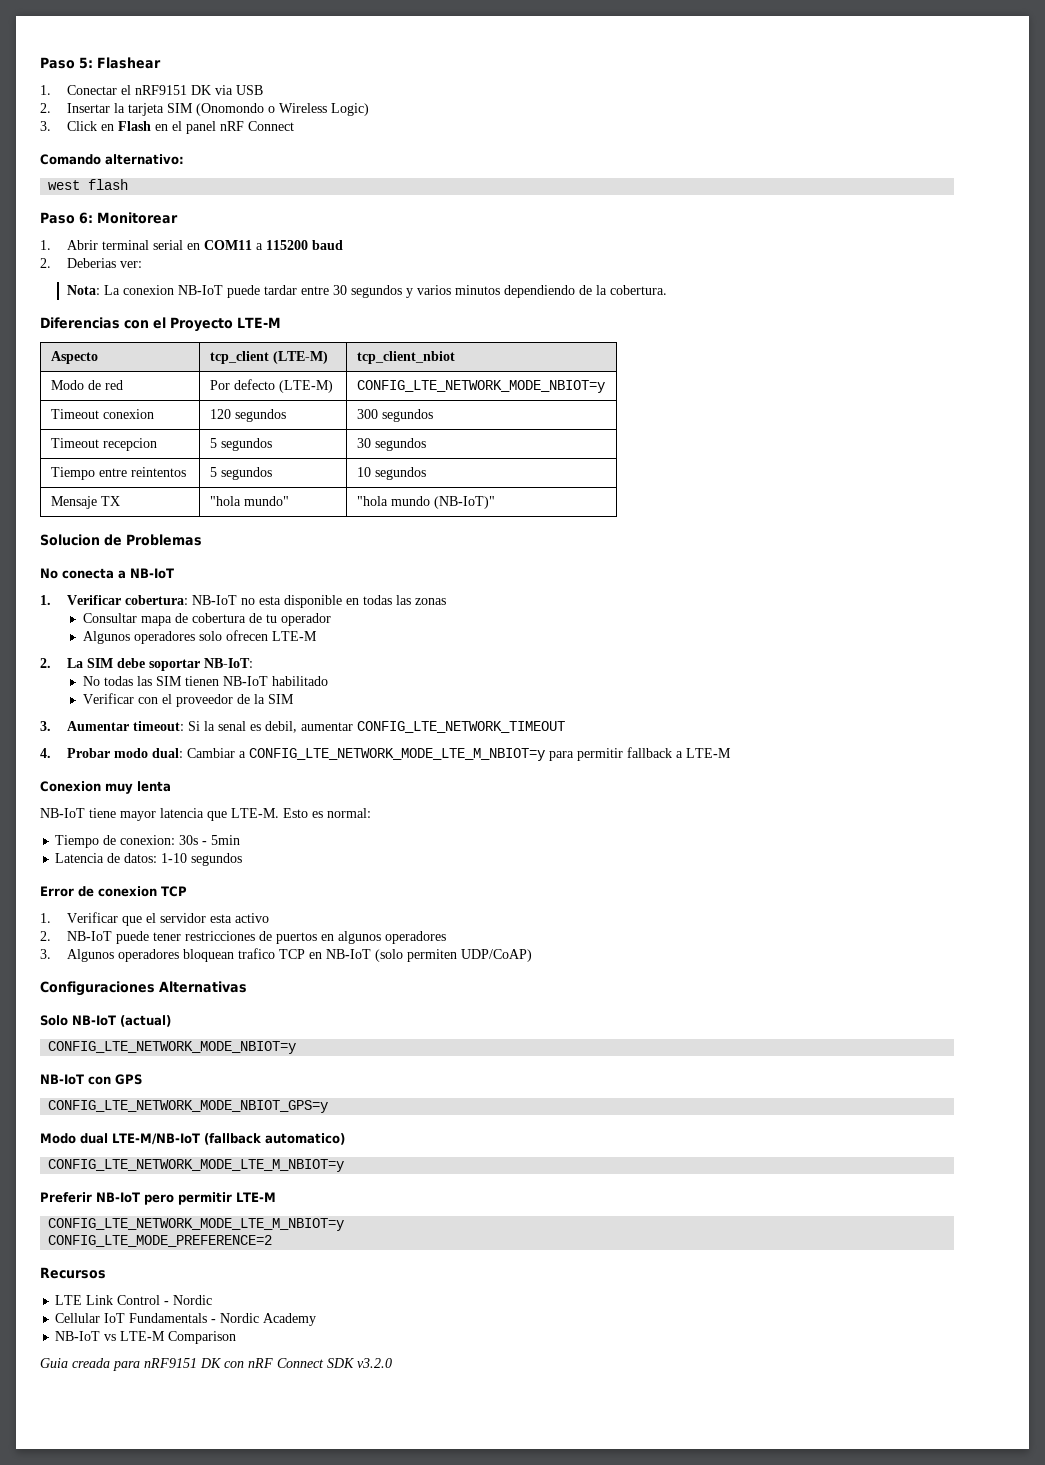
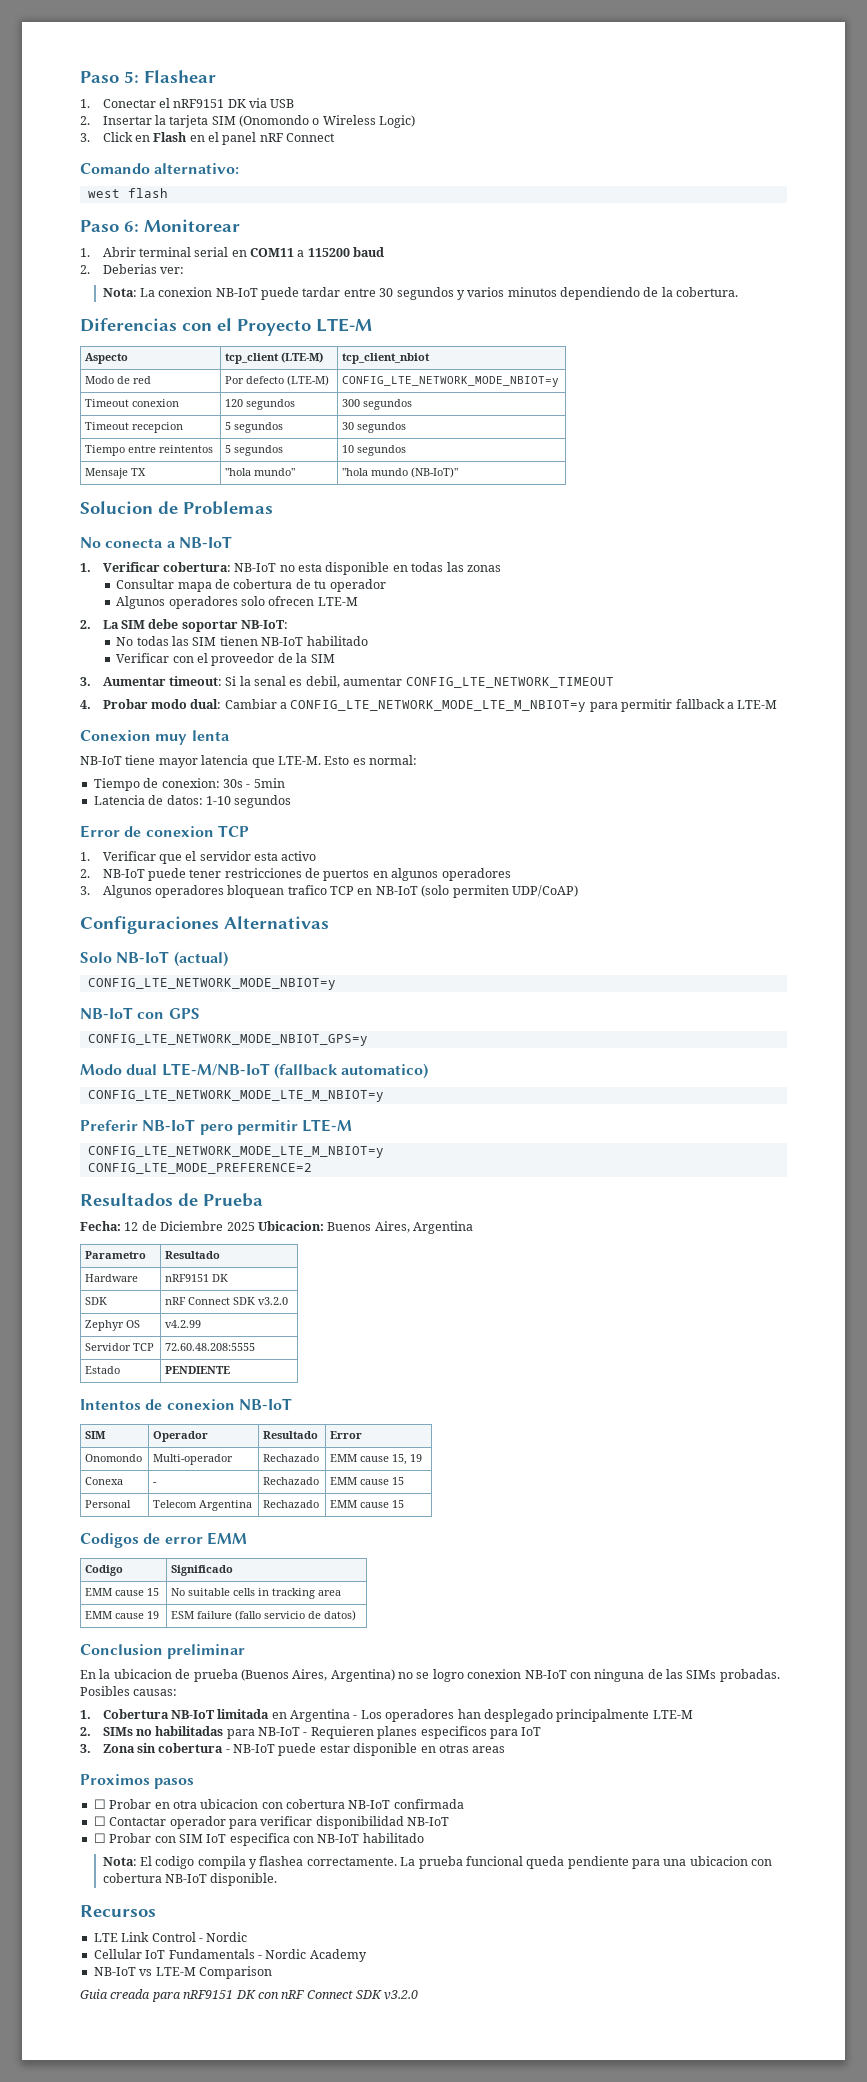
+ Resultados de Prueba
+ Fecha: 12 de Diciembre 2025 Ubicacion: Buenos Aires, Argentina
+ Parametro | Resultado
+ Hardware | nRF9151 DK
+ SDK | nRF Connect SDK v3.2.0
+ Zephyr OS | v4.2.99
+ Servidor TCP | 72.60.48.208:5555
+ Estado | PENDIENTE
+ Intentos de conexion NB-IoT
+ SIM | Operador | Resultado | Error
+ Onomondo | Multi-operador | Rechazado | EMM cause 15, 19
+ Conexa | - | Rechazado | EMM cause 15
+ Personal | Telecom Argentina | Rechazado | EMM cause 15
+ Codigos de error EMM
+ Codigo | Significado
+ EMM cause 15 | No suitable cells in tracking area
+ EMM cause 19 | ESM failure (fallo servicio de datos)
+ Conclusion preliminar
+ En la ubicacion de prueba (Buenos Aires, Argentina) no se logro conexion NB-IoT con ninguna de las SIMs probadas. Posibles causas:
+ 1. Cobertura NB-IoT limitada en Argentina - Los operadores han desplegado principalmente LTE-M
+ 2. SIMs no habilitadas para NB-IoT - Requieren planes especificos para IoT
+ 3. Zona sin cobertura - NB-IoT puede estar disponible en otras areas
+ Proximos pasos
+ ☐ Probar en otra ubicacion con cobertura NB-IoT confirmada
+ ☐ Contactar operador para verificar disponibilidad NB-IoT
+ ☐ Probar con SIM IoT especifica con NB-IoT habilitado
+ Nota: El codigo compila y flashea correctamente. La prueba funcional queda pendiente para una ubicacion con cobertura NB-IoT disponible.

